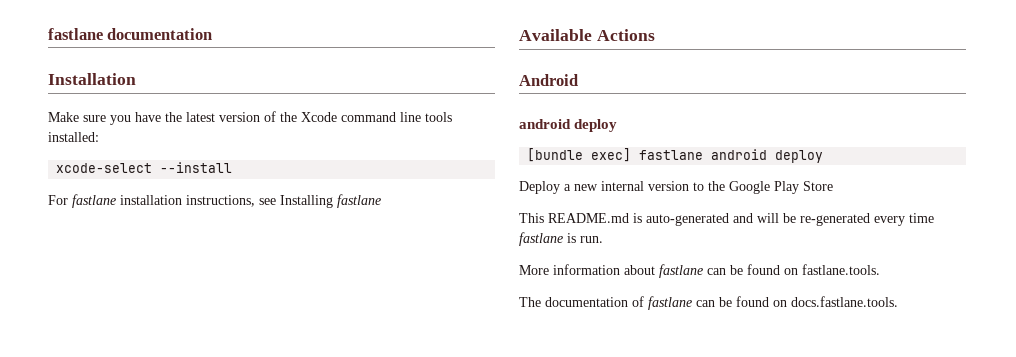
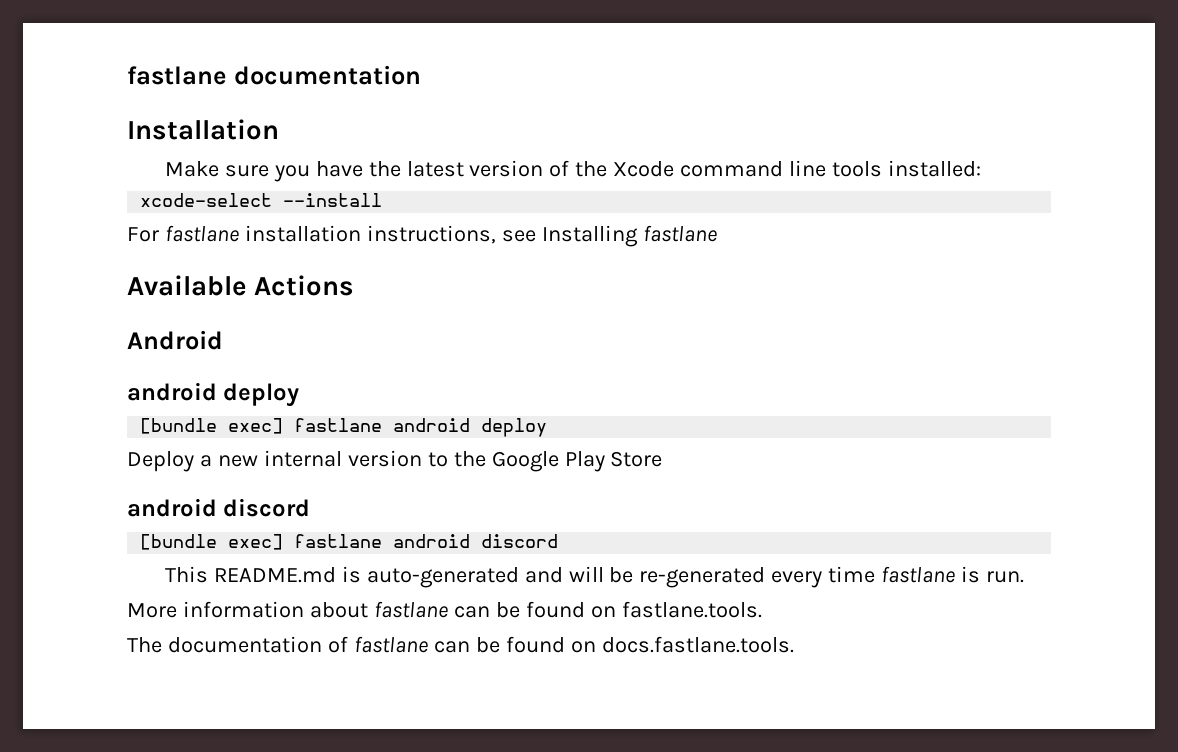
  Deploy a new internal version to the Google Play Store
+ android discord
+ [bundle exec] fastlane android discord

